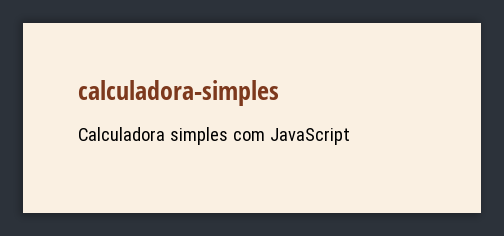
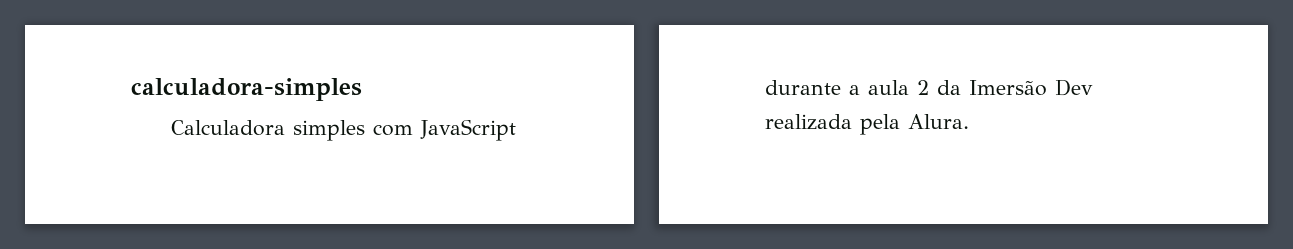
- Calculadora simples com JavaScript
+ Calculadora simples com JavaScript durante a aula 2 da Imersão Dev realizada pela Alura.

